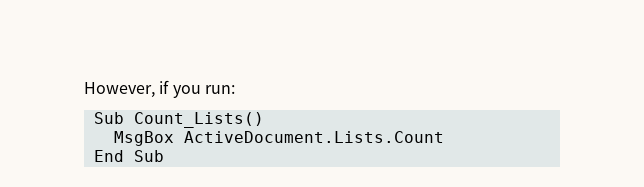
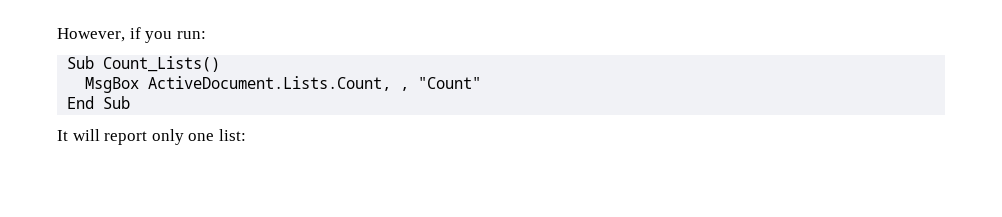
- MsgBox ActiveDocument.Lists.Count
+ MsgBox ActiveDocument.Lists.Count, , "Count"
+ It will report only one list:

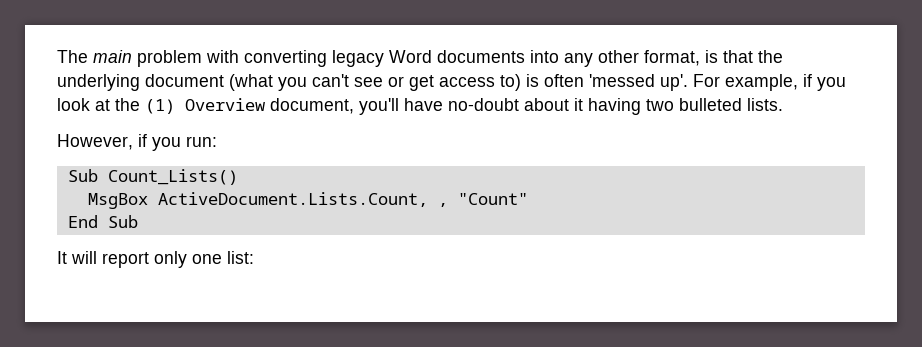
+ The main problem with converting legacy Word documents into any other format, is that the underlying document (what you can't see or get access to) is often 'messed up'. For example, if you look at the (1) Overview document, you'll have no-doubt about it having two bulleted lists.

